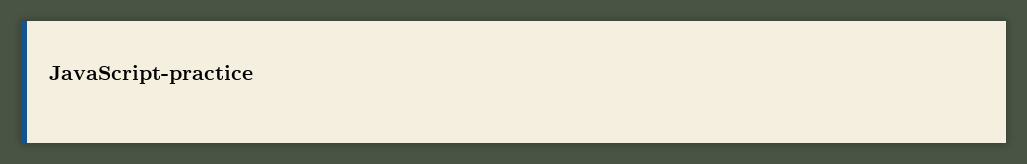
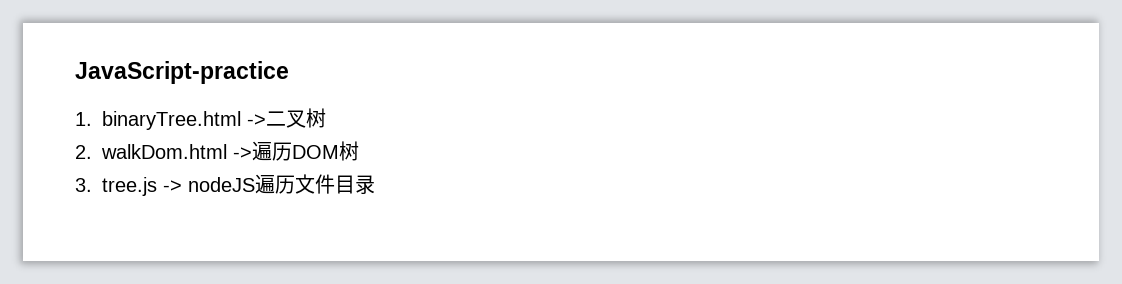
+ 1. binaryTree.html ->二叉树
+ 2. walkDom.html ->遍历DOM树
+ 3. tree.js -> nodeJS遍历文件目录

